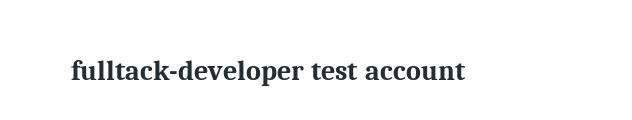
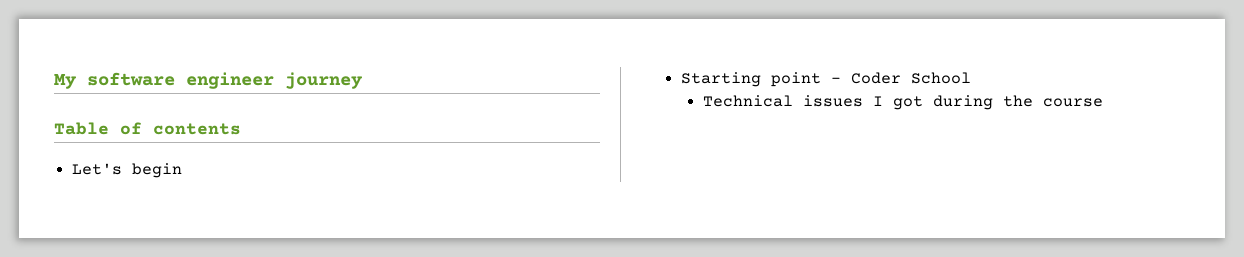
- fulltack-developer test account
+ My software engineer journey
+ Table of contents
+ Let's begin
+ Starting point - Coder School
+ Technical issues I got during the course

